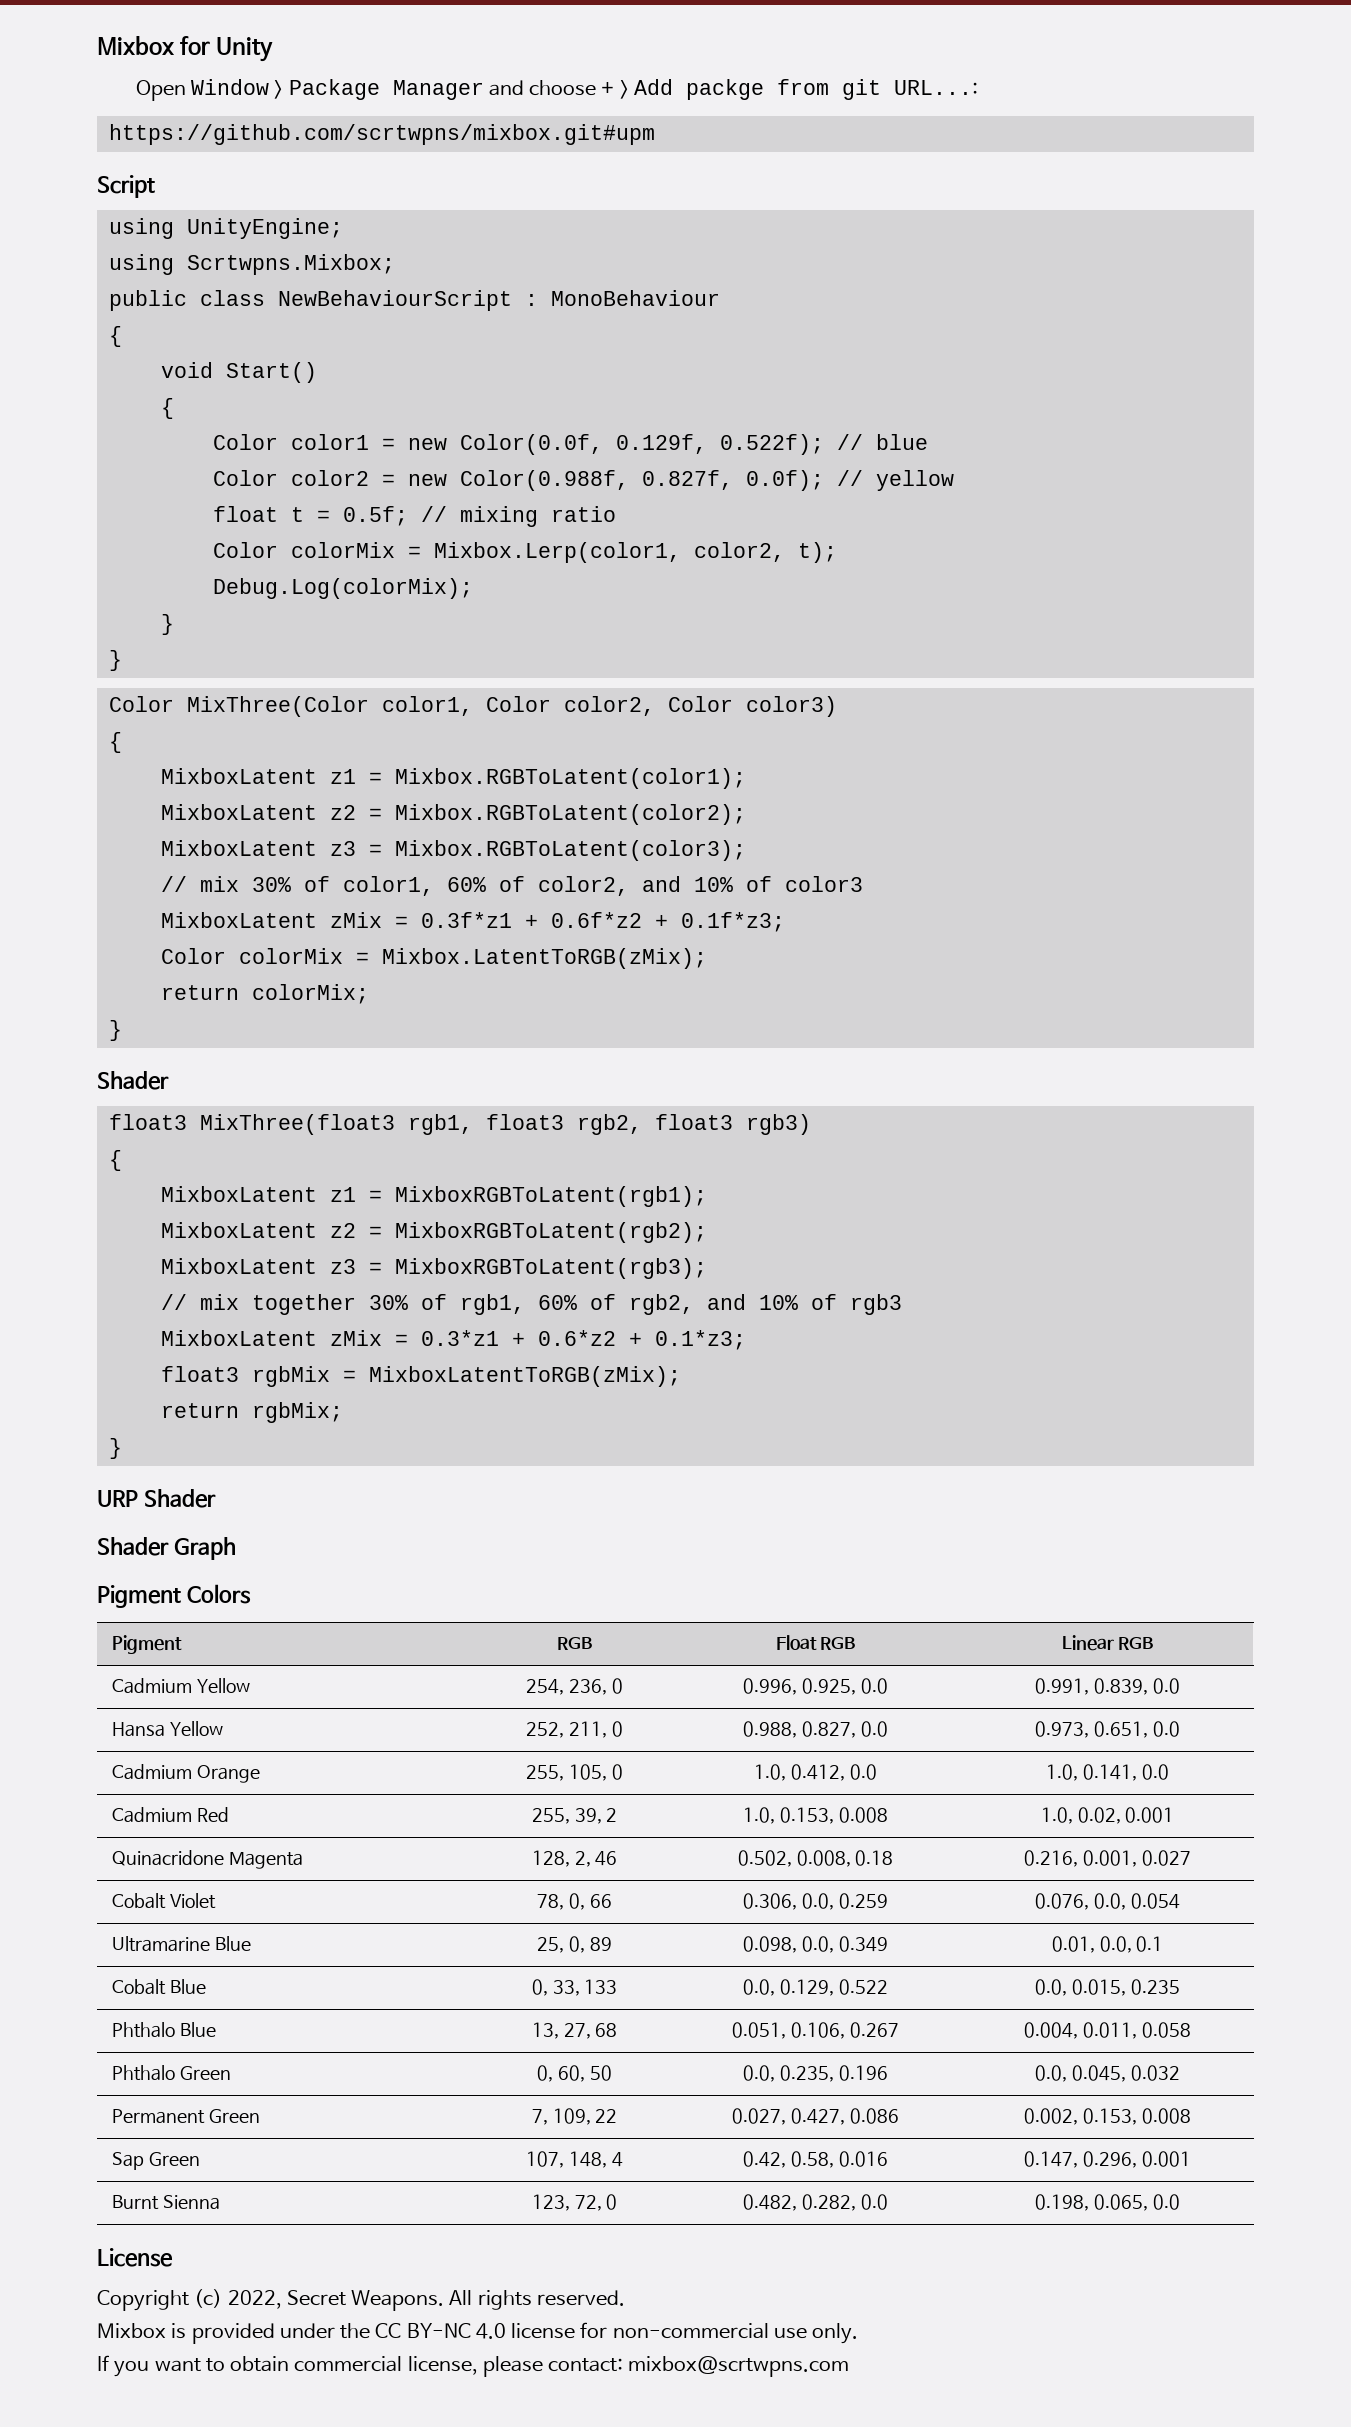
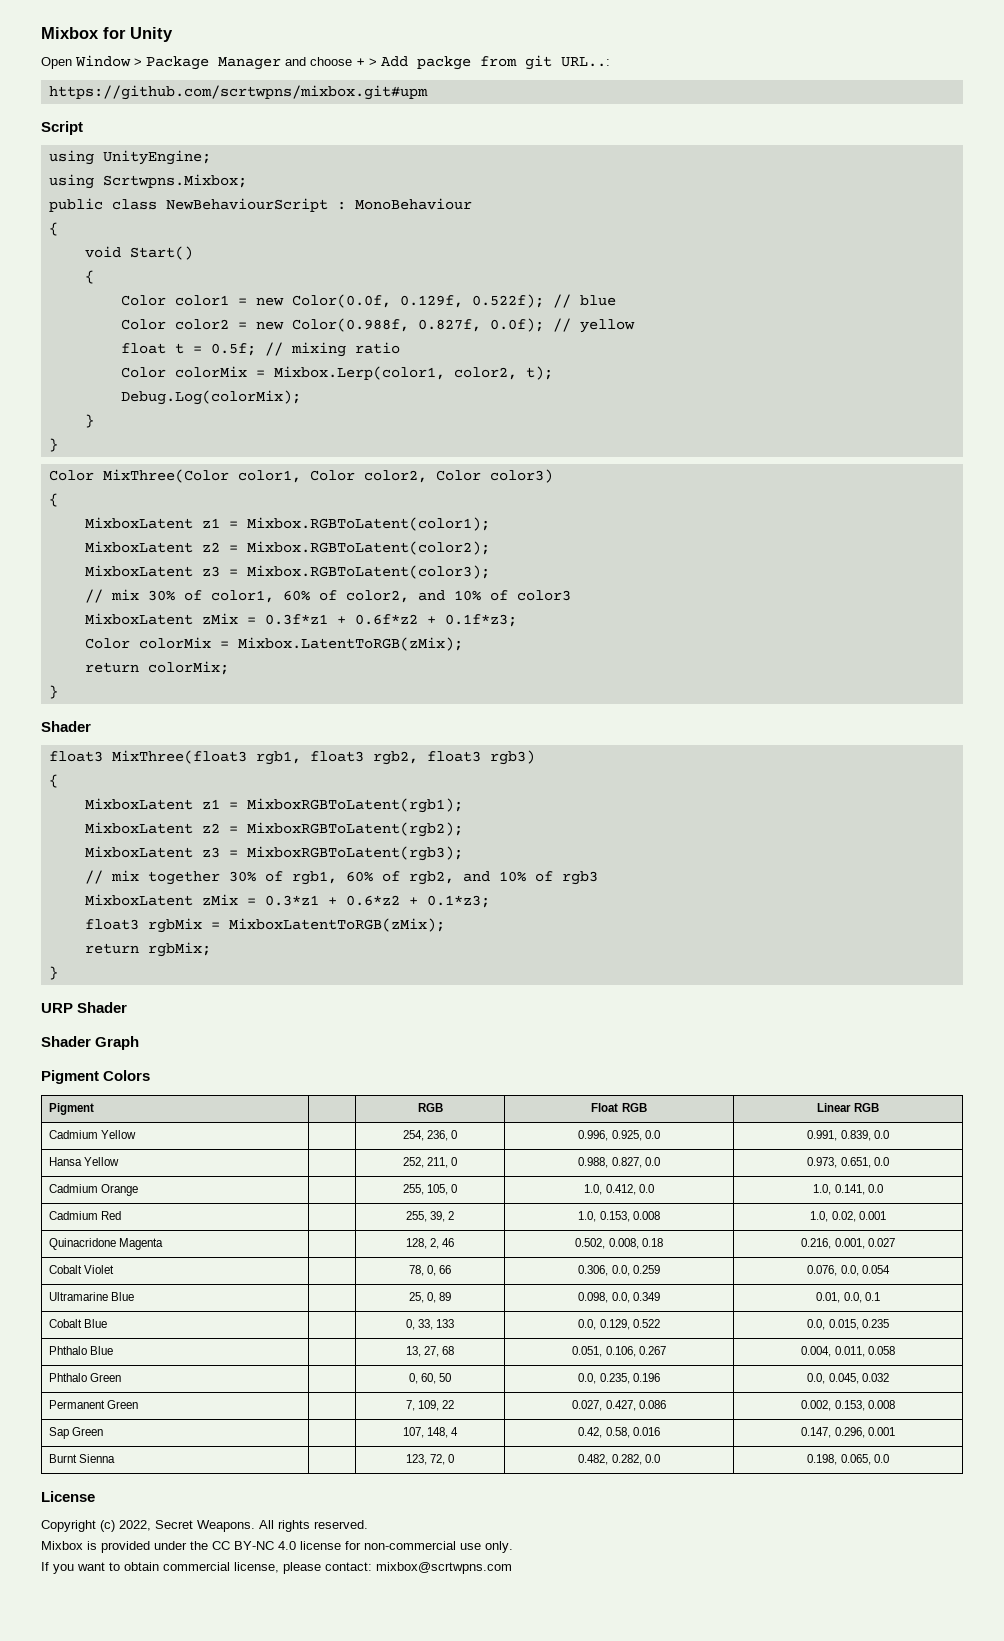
- Open Window > Package Manager and choose + > Add packge from git URL...:
+ Open Window > Package Manager and choose + > Add packge from git URL..:

